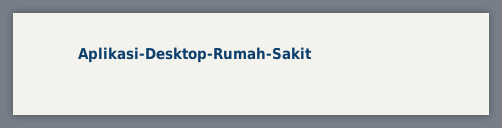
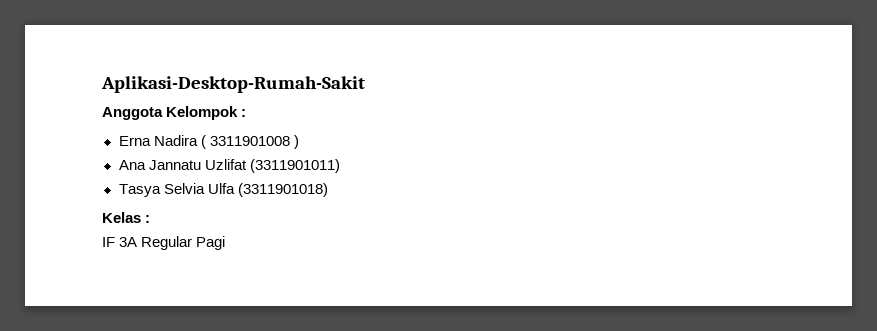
+ Anggota Kelompok :
+ Erna Nadira ( 3311901008 )
+ Ana Jannatu Uzlifat (3311901011)
+ Tasya Selvia Ulfa (3311901018)
+ Kelas :
+ IF 3A Regular Pagi

